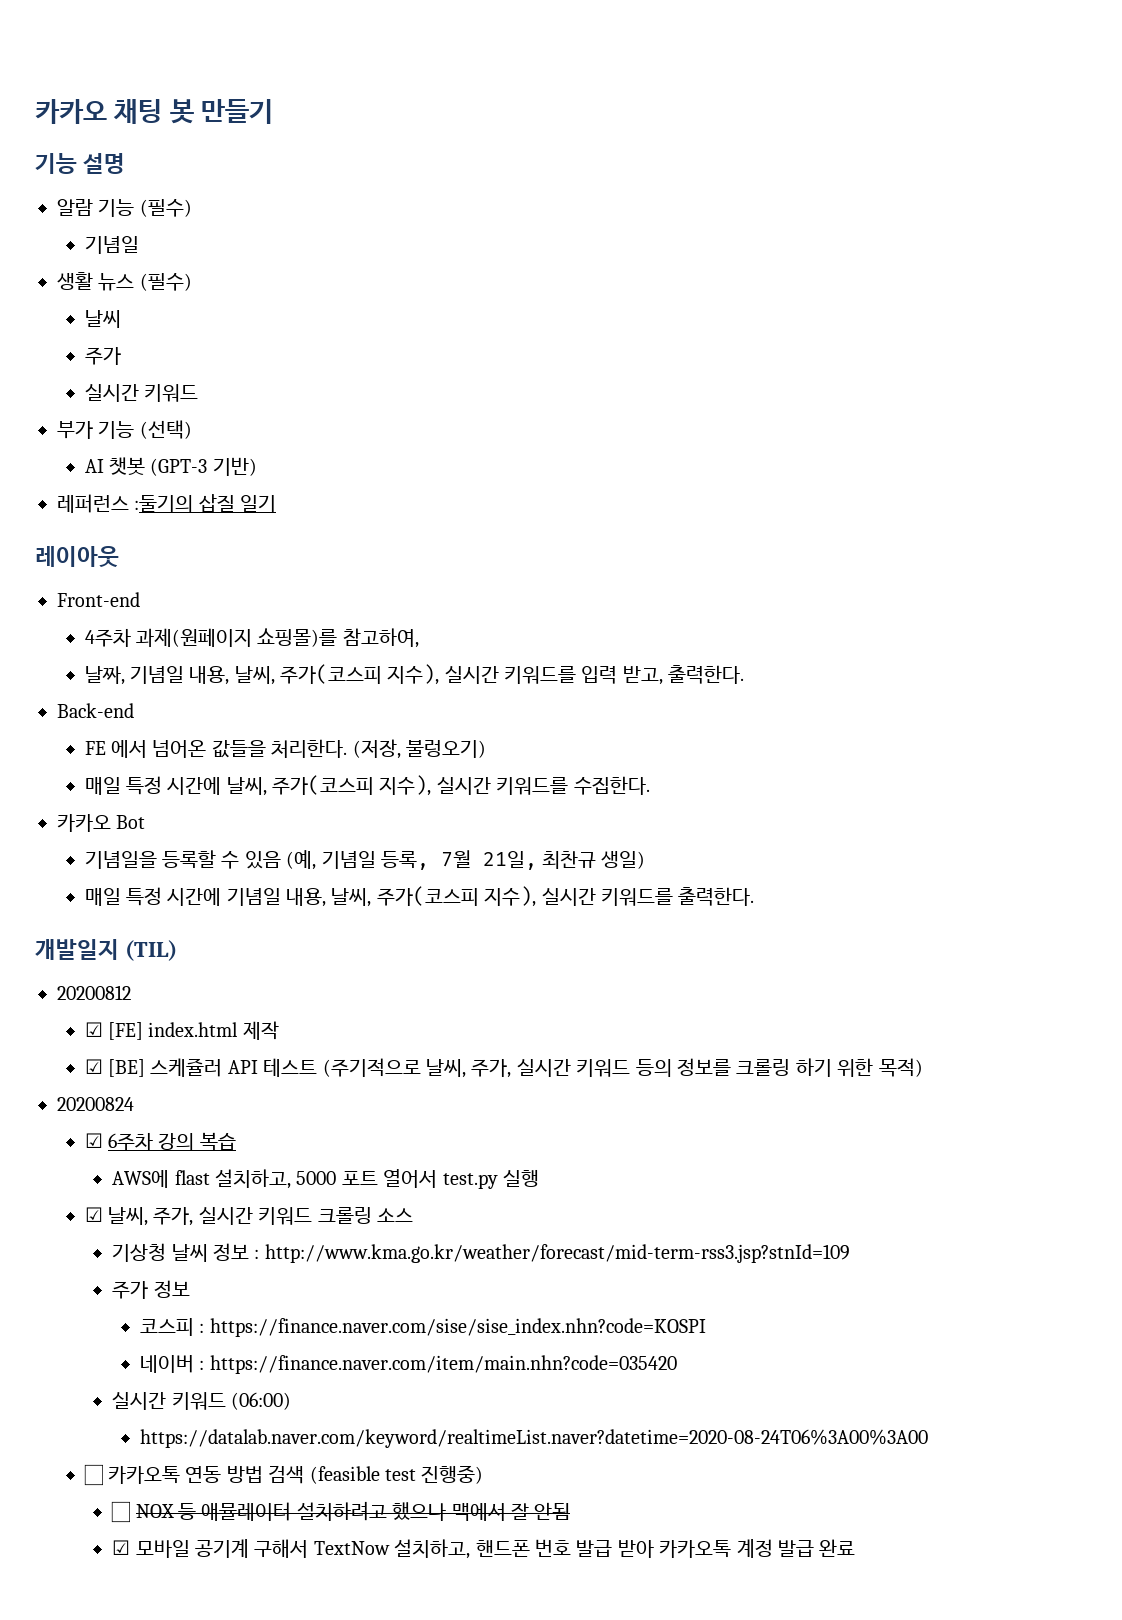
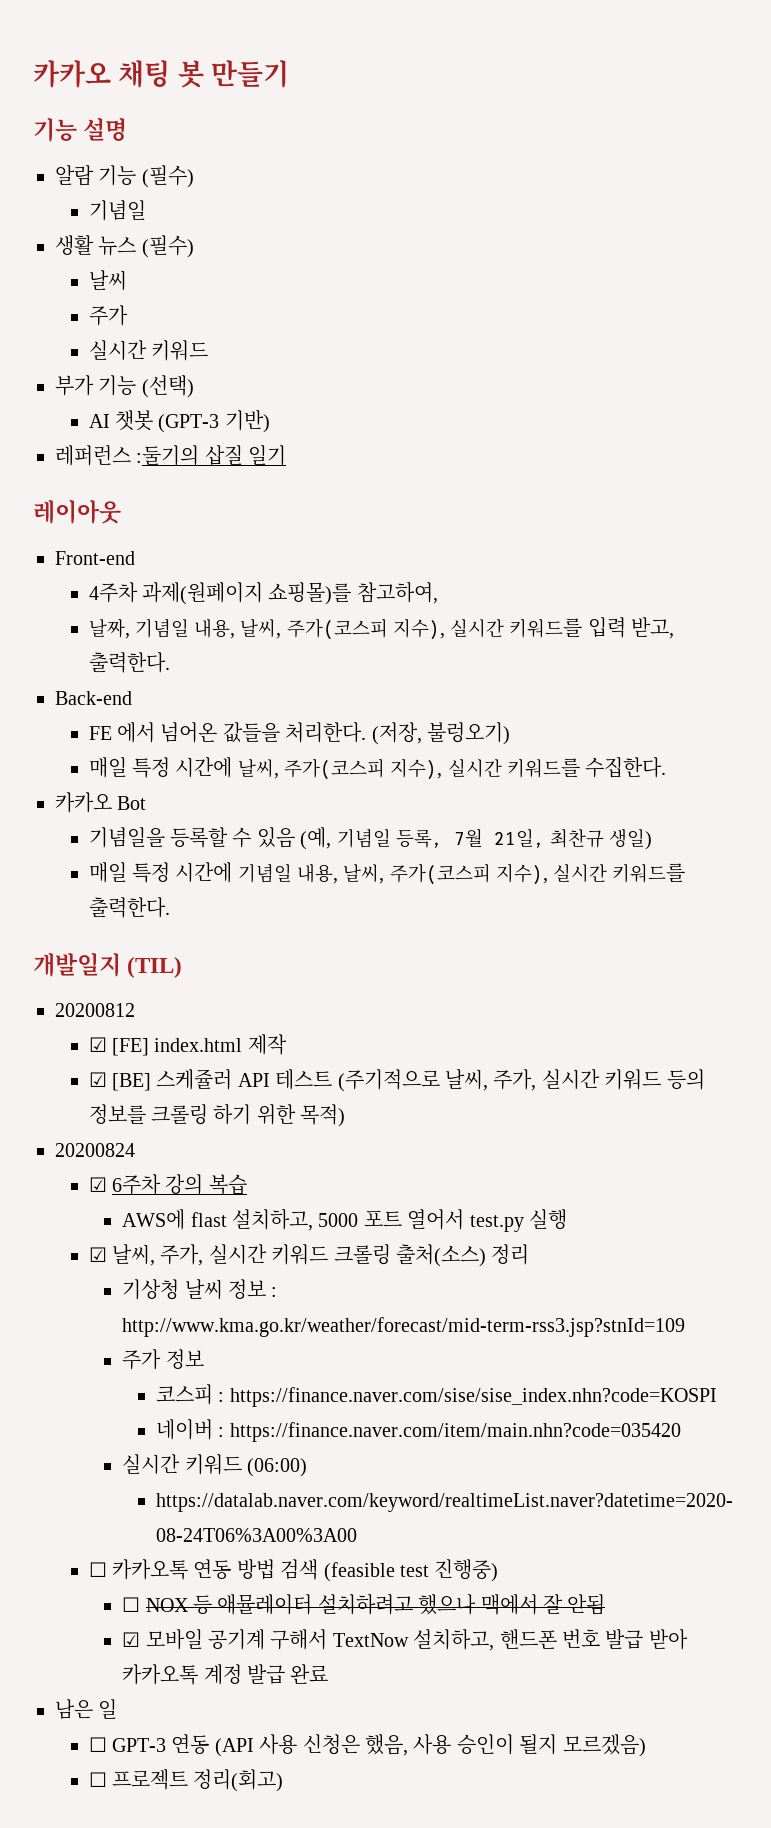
- ☑ 날씨, 주가, 실시간 키워드 크롤링 소스
+ ☑ 날씨, 주가, 실시간 키워드 크롤링 출처(소스) 정리
+ 남은 일
+ ☐ GPT-3 연동 (API 사용 신청은 했음, 사용 승인이 될지 모르겠음)
+ ☐ 프로젝트 정리(회고)

